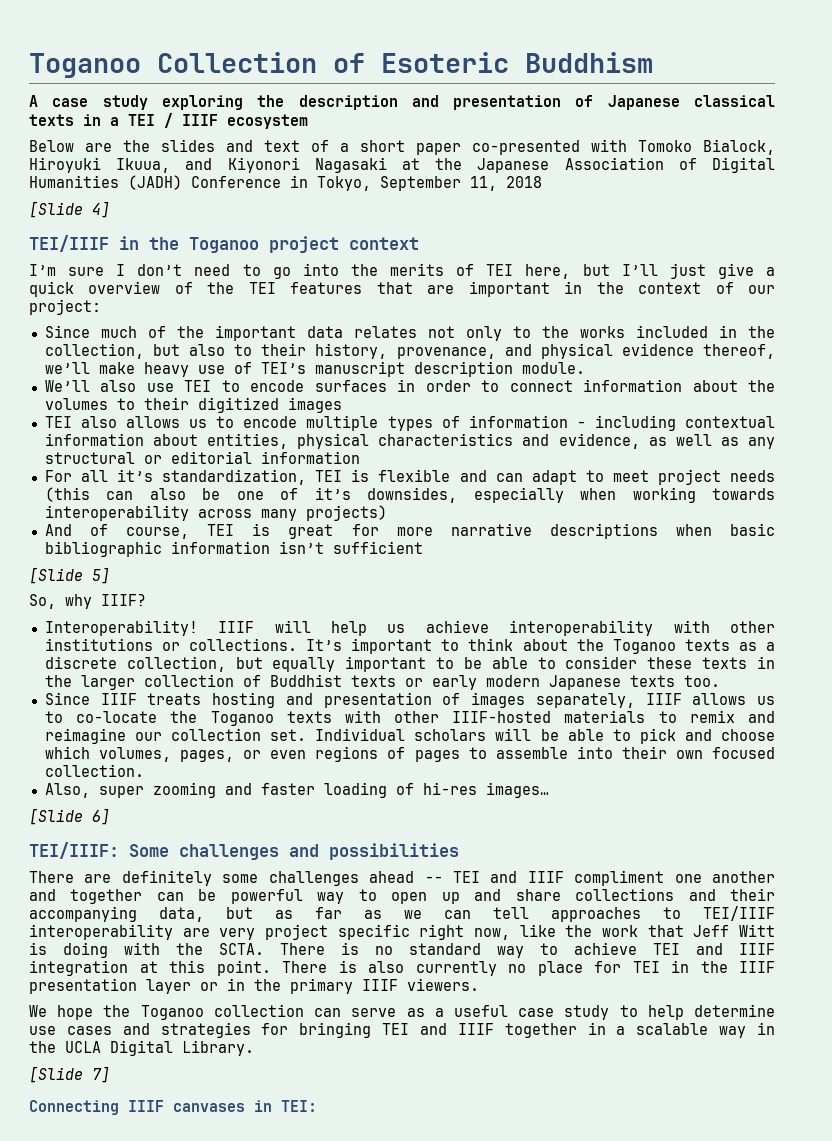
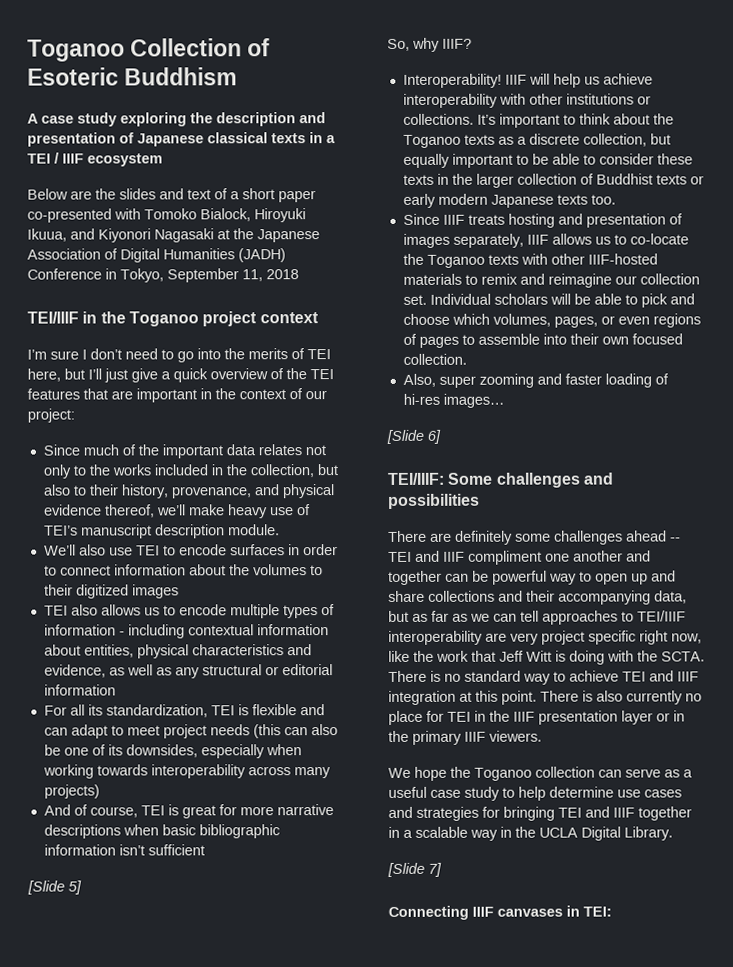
- [Slide 4]
- For all it’s standardization, TEI is flexible and can adapt to meet project needs (this can also be one of it’s downsides, especially when working towards interoperability across many projects)
+ For all its standardization, TEI is flexible and can adapt to meet project needs (this can also be one of its downsides, especially when working towards interoperability across many projects)

